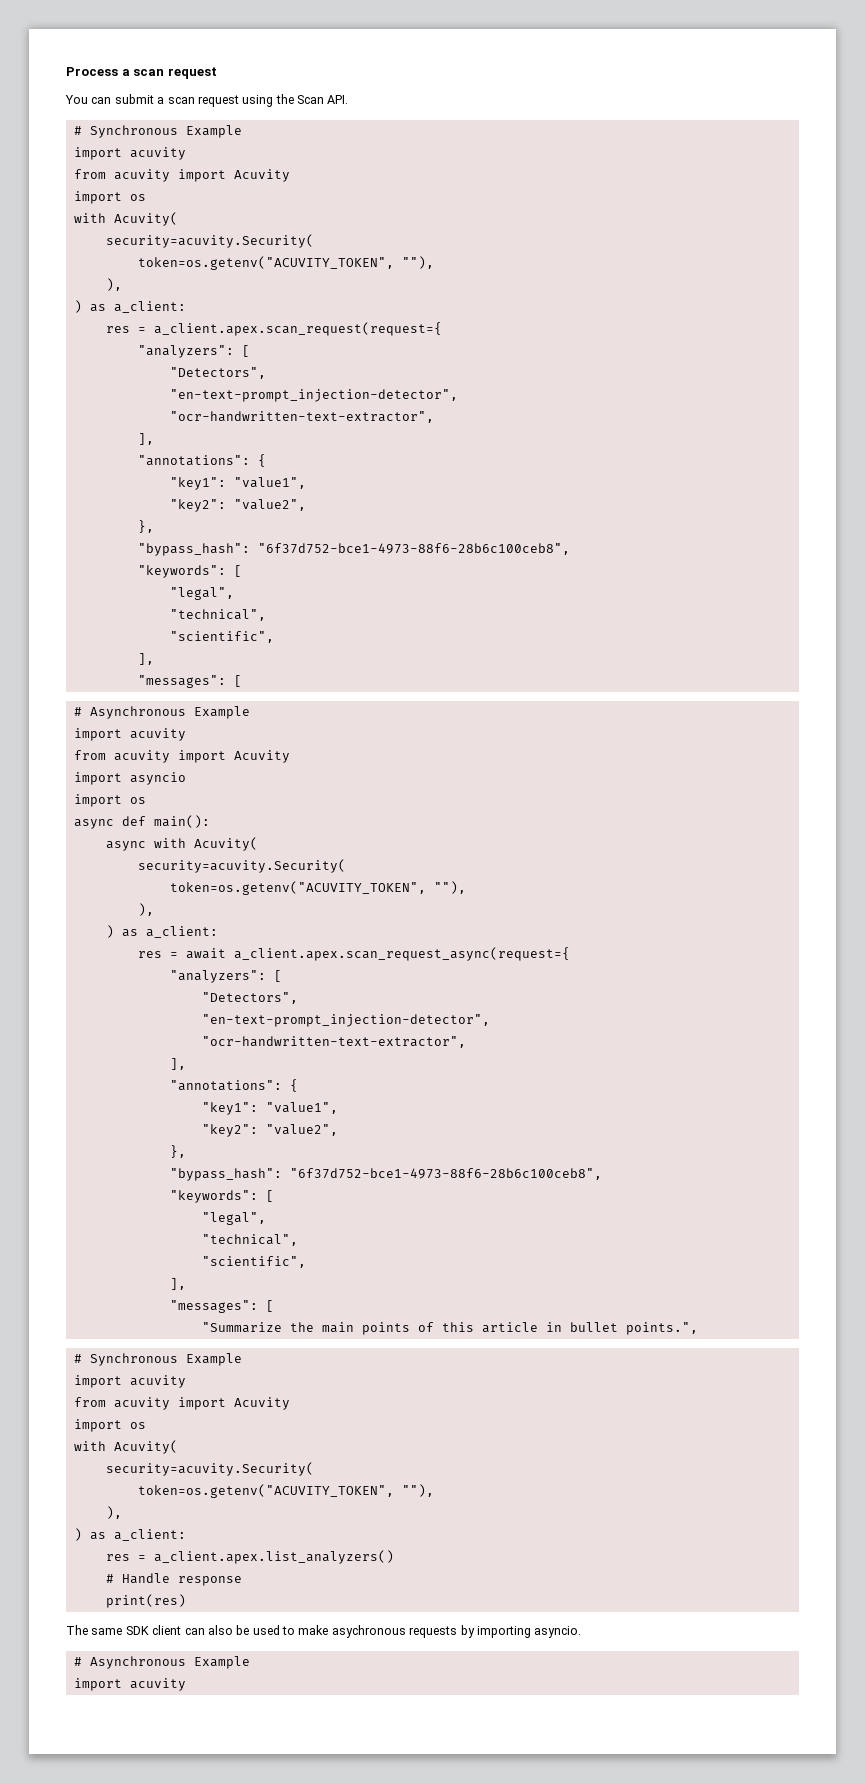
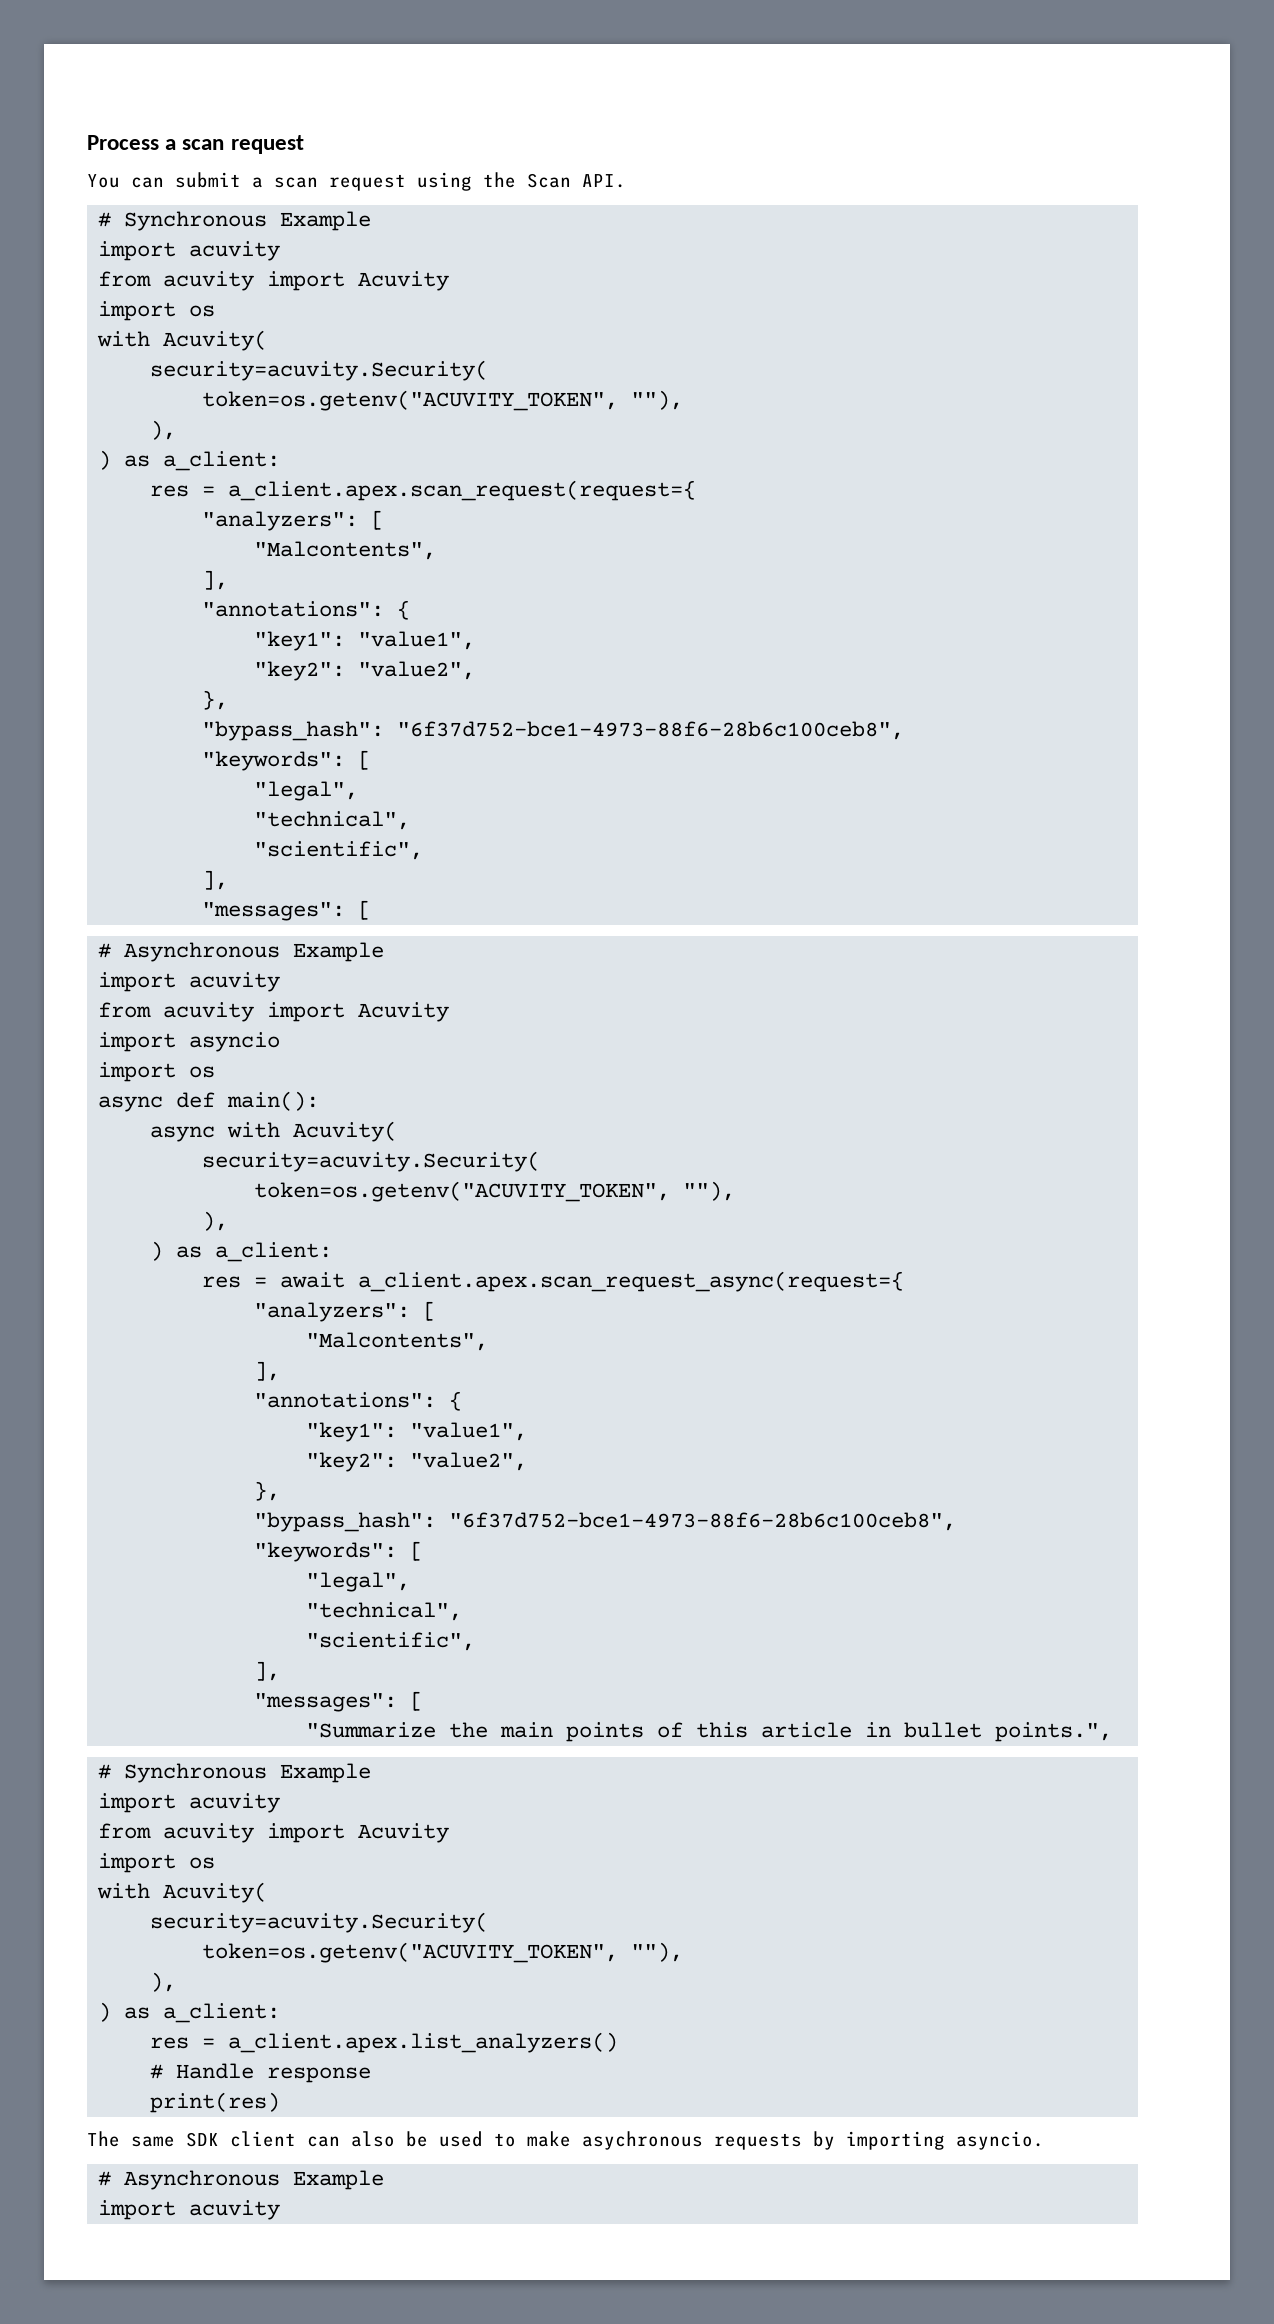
  res = a_client.apex.scan_request(request={
  "analyzers": [
- "Detectors",
- "en-text-prompt_injection-detector",
- "ocr-handwritten-text-extractor",
+ "Malcontents",
  res = await a_client.apex.scan_request_async(request={
  "analyzers": [
- "Detectors",
- "en-text-prompt_injection-detector",
- "ocr-handwritten-text-extractor",
+ "Malcontents",

